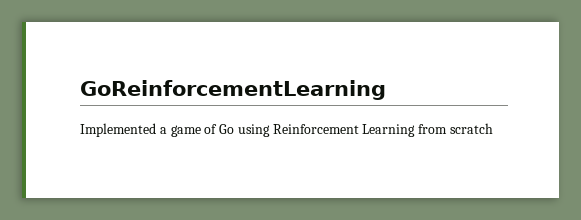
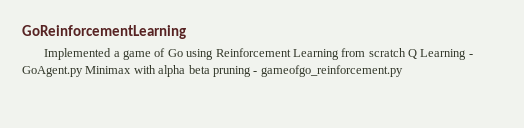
- Implemented a game of Go using Reinforcement Learning from scratch
+ Implemented a game of Go using Reinforcement Learning from scratch Q Learning - GoAgent.py Minimax with alpha beta pruning - gameofgo_reinforcement.py

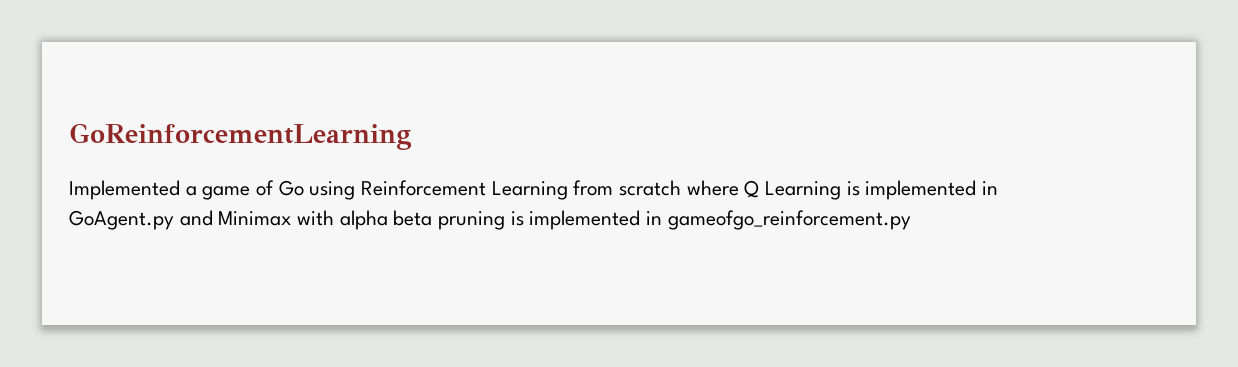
- Implemented a game of Go using Reinforcement Learning from scratch Q Learning - GoAgent.py Minimax with alpha beta pruning - gameofgo_reinforcement.py
+ Implemented a game of Go using Reinforcement Learning from scratch where Q Learning is implemented in GoAgent.py and Minimax with alpha beta pruning is implemented in gameofgo_reinforcement.py

